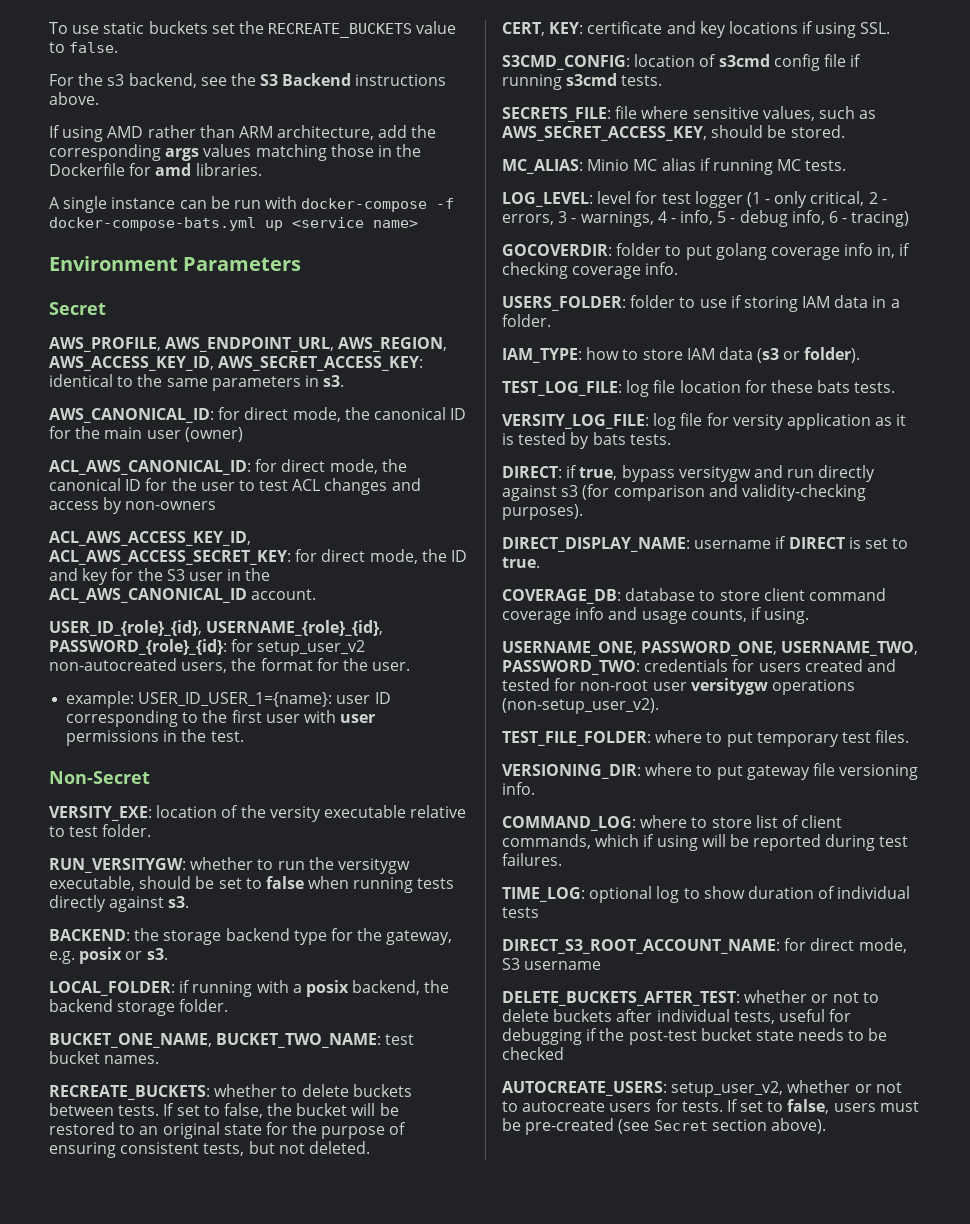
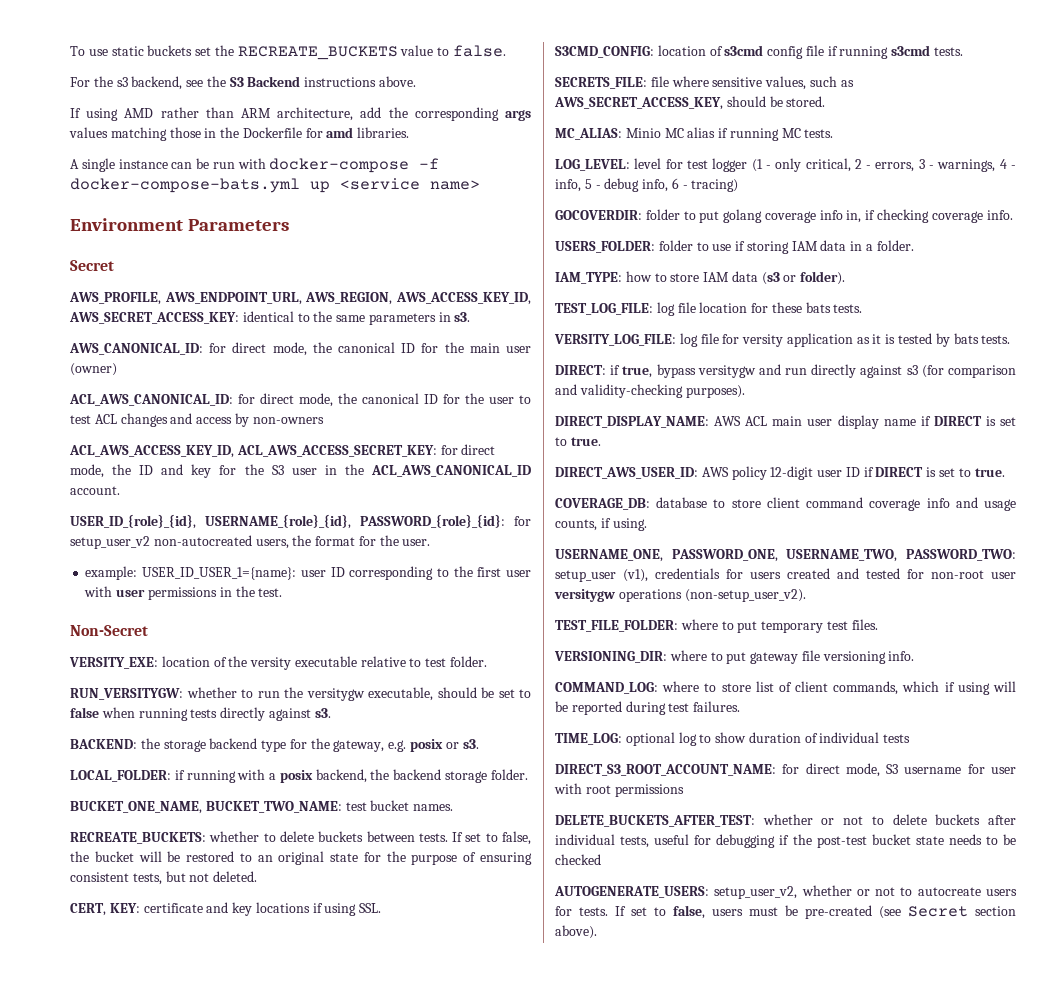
- DIRECT_DISPLAY_NAME: username if DIRECT is set to true.
+ DIRECT_DISPLAY_NAME: AWS ACL main user display name if DIRECT is set to true.
+ DIRECT_AWS_USER_ID: AWS policy 12-digit user ID if DIRECT is set to true.
- USERNAME_ONE, PASSWORD_ONE, USERNAME_TWO, PASSWORD_TWO: credentials for users created and tested for non-root user versitygw operations (non-setup_user_v2).
+ USERNAME_ONE, PASSWORD_ONE, USERNAME_TWO, PASSWORD_TWO: setup_user (v1), credentials for users created and tested for non-root user versitygw operations (non-setup_user_v2).
- DIRECT_S3_ROOT_ACCOUNT_NAME: for direct mode, S3 username
+ DIRECT_S3_ROOT_ACCOUNT_NAME: for direct mode, S3 username for user with root permissions
- AUTOCREATE_USERS: setup_user_v2, whether or not to autocreate users for tests.
+ AUTOGENERATE_USERS: setup_user_v2, whether or not to autocreate users for tests.

